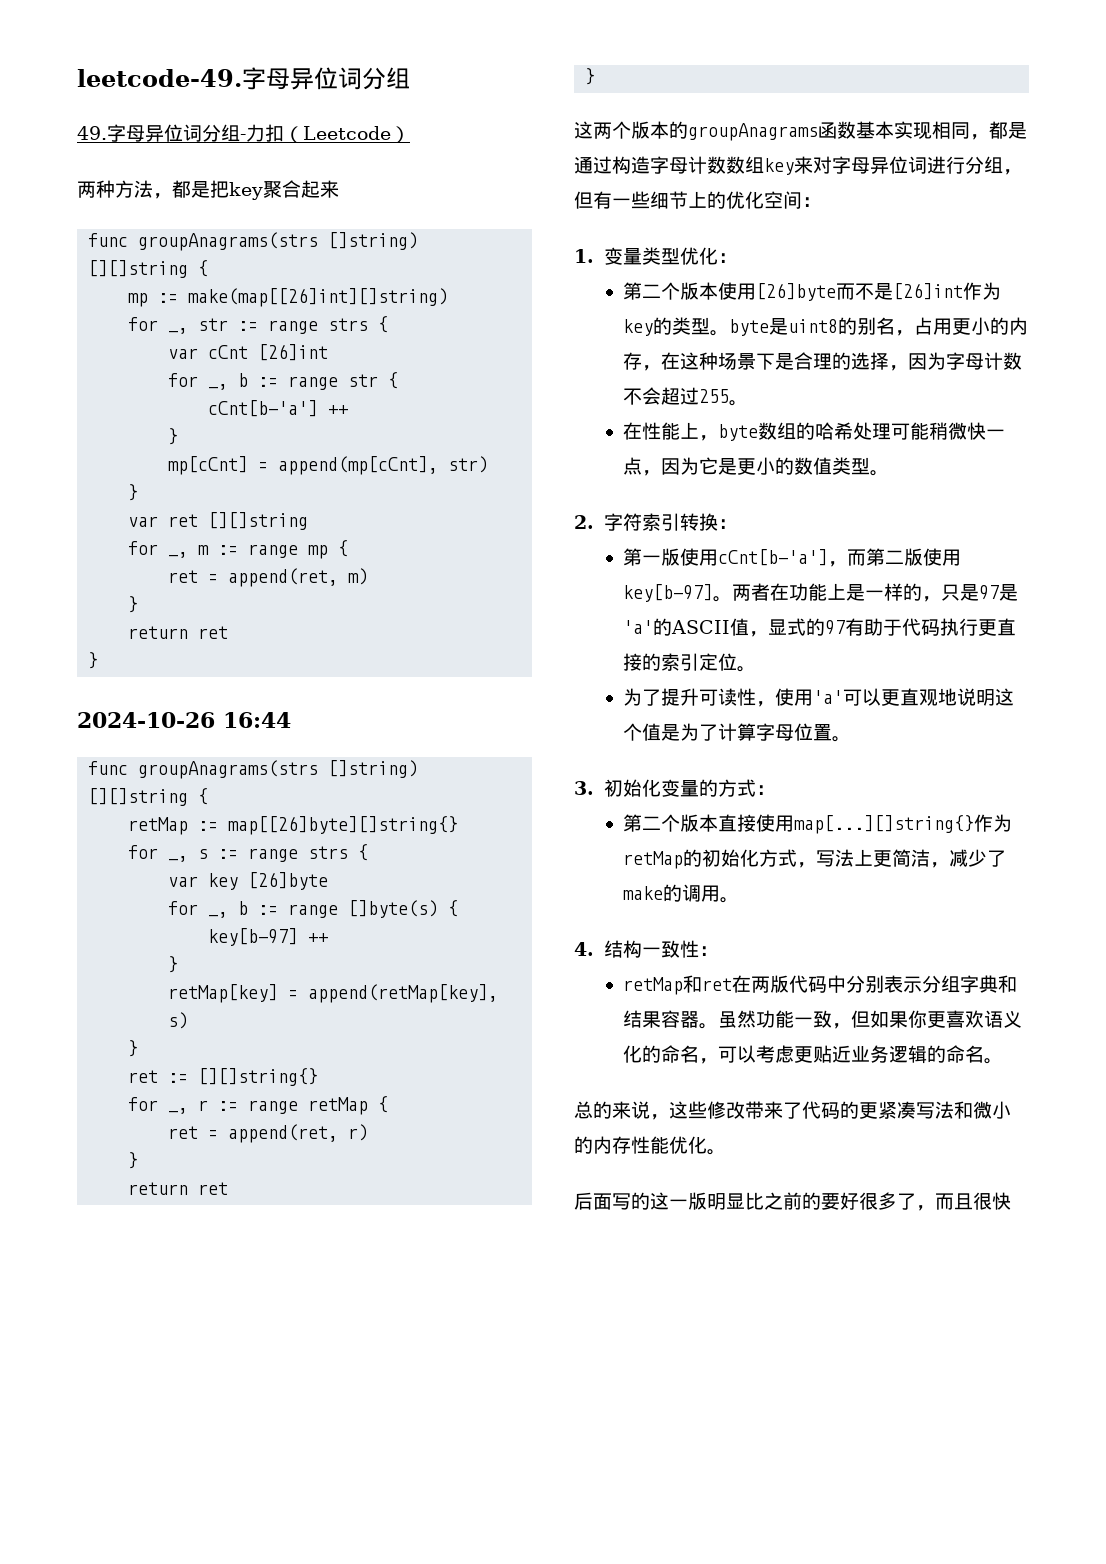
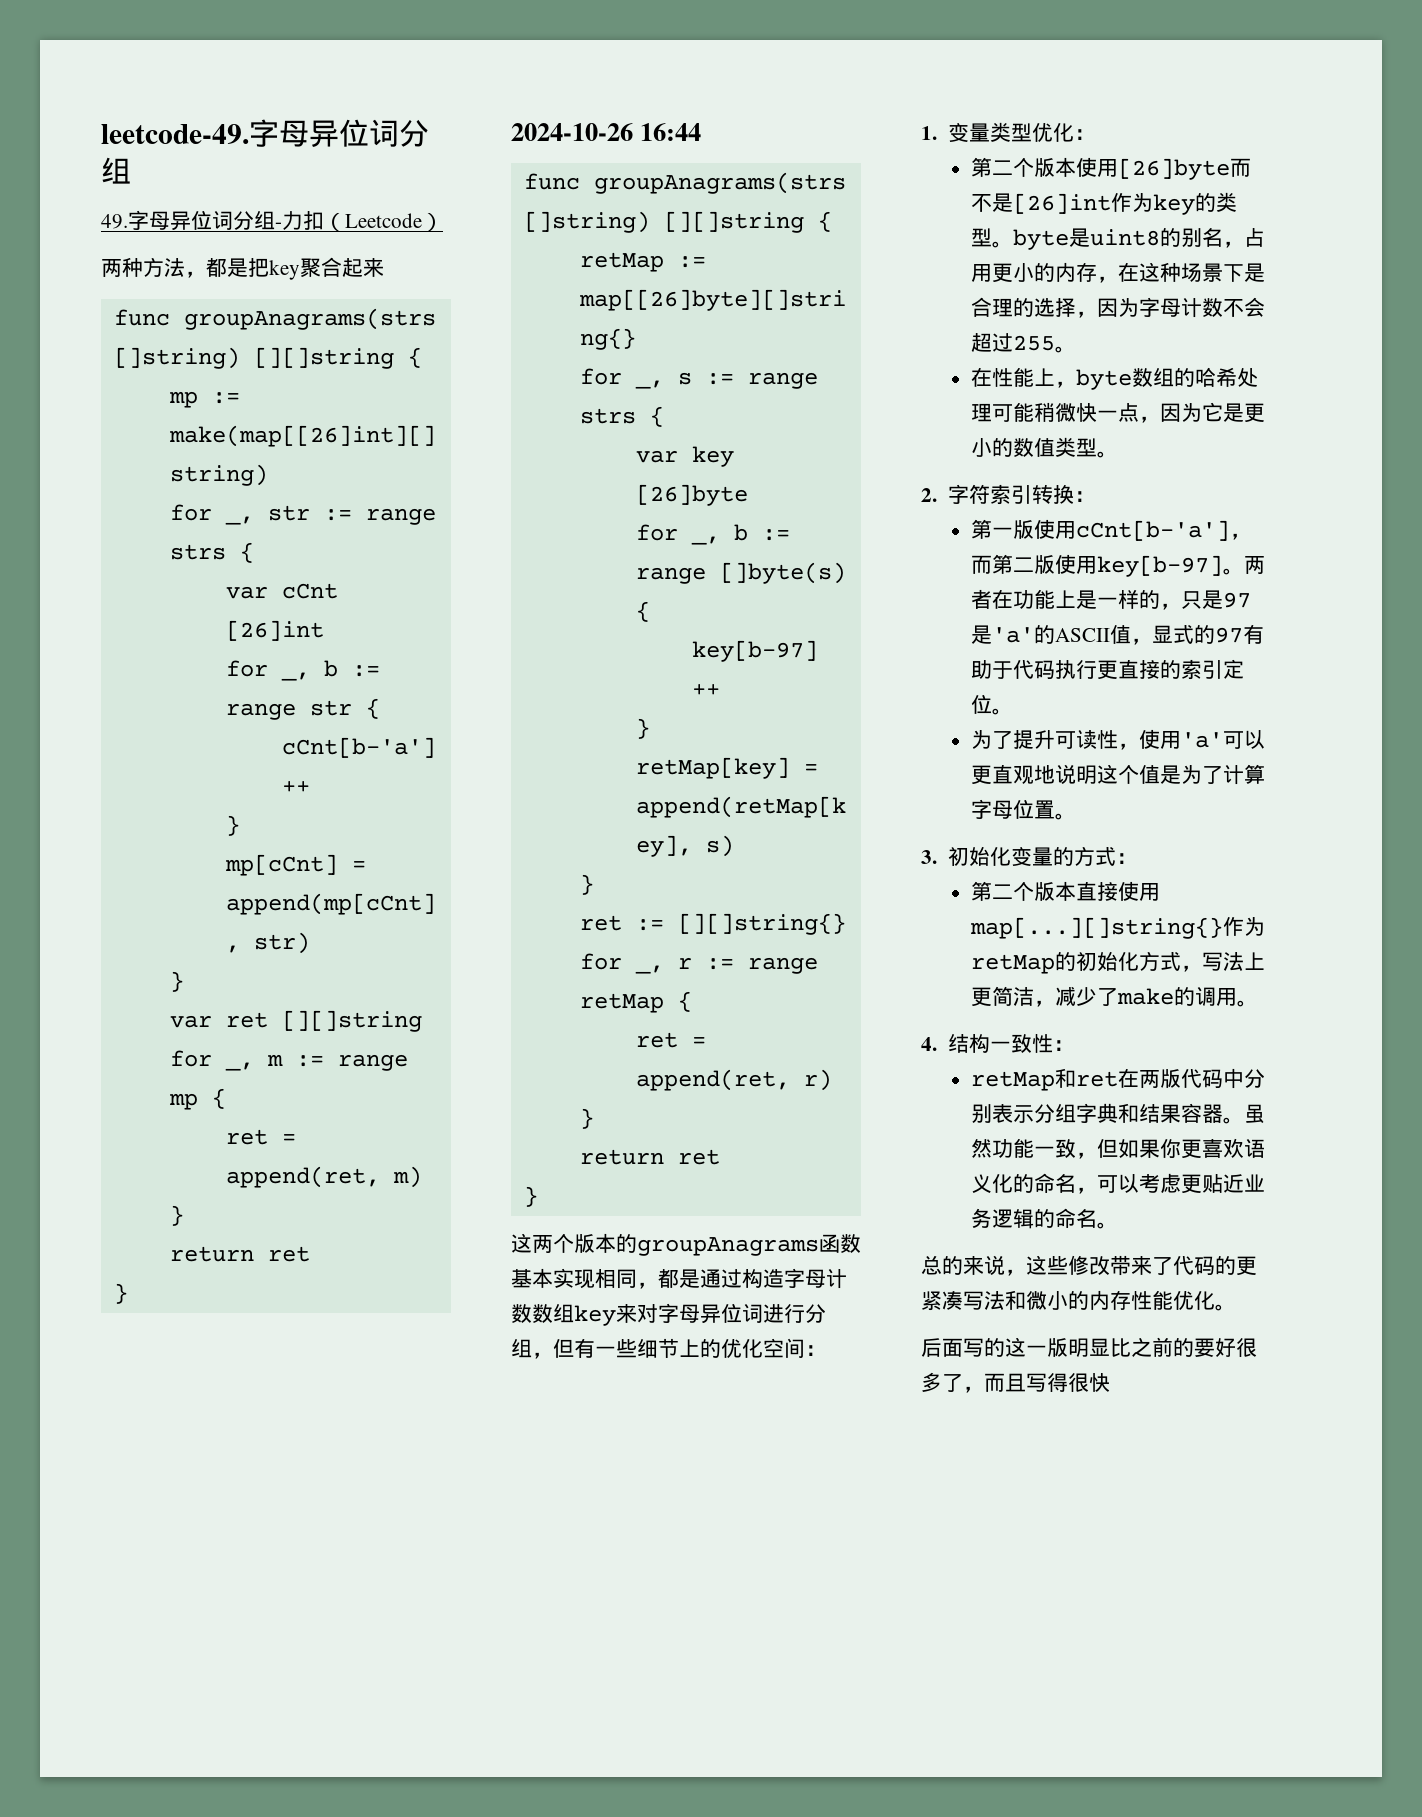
- 后面写的这一版明显比之前的要好很多了，而且很快
+ 后面写的这一版明显比之前的要好很多了，而且写得很快

